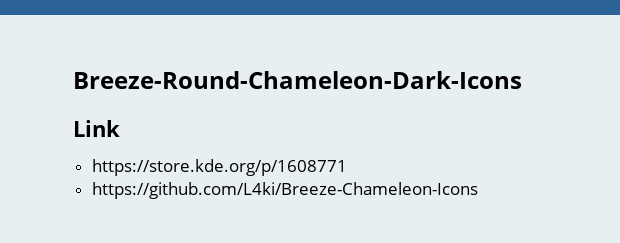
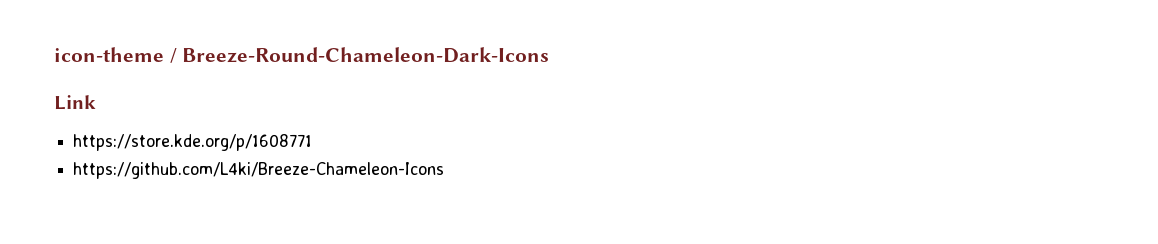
- Breeze-Round-Chameleon-Dark-Icons
+ icon-theme / Breeze-Round-Chameleon-Dark-Icons

